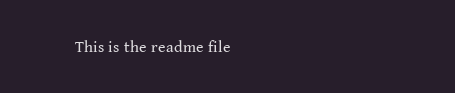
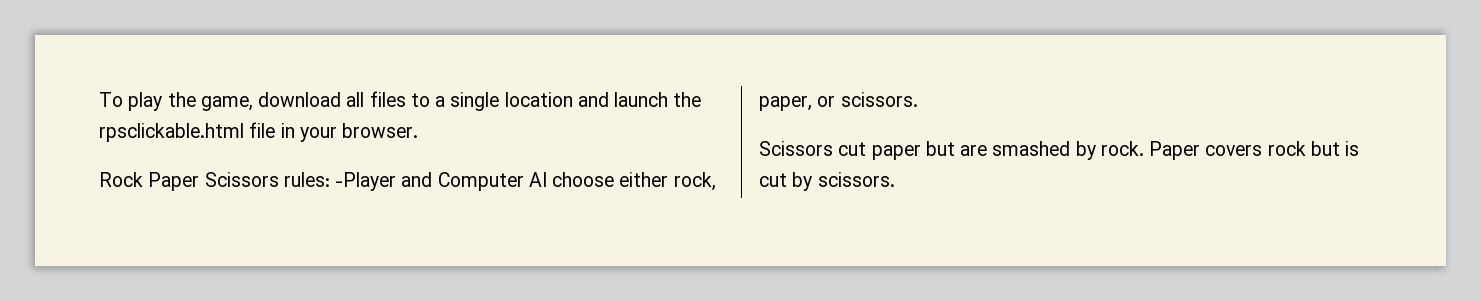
- This is the readme file
+ To play the game, download all files to a single location and launch the rpsclickable.html file in your browser.
+ Rock Paper Scissors rules: -Player and Computer AI choose either rock, paper, or scissors.
+ Scissors cut paper but are smashed by rock. Paper covers rock but is cut by scissors.

